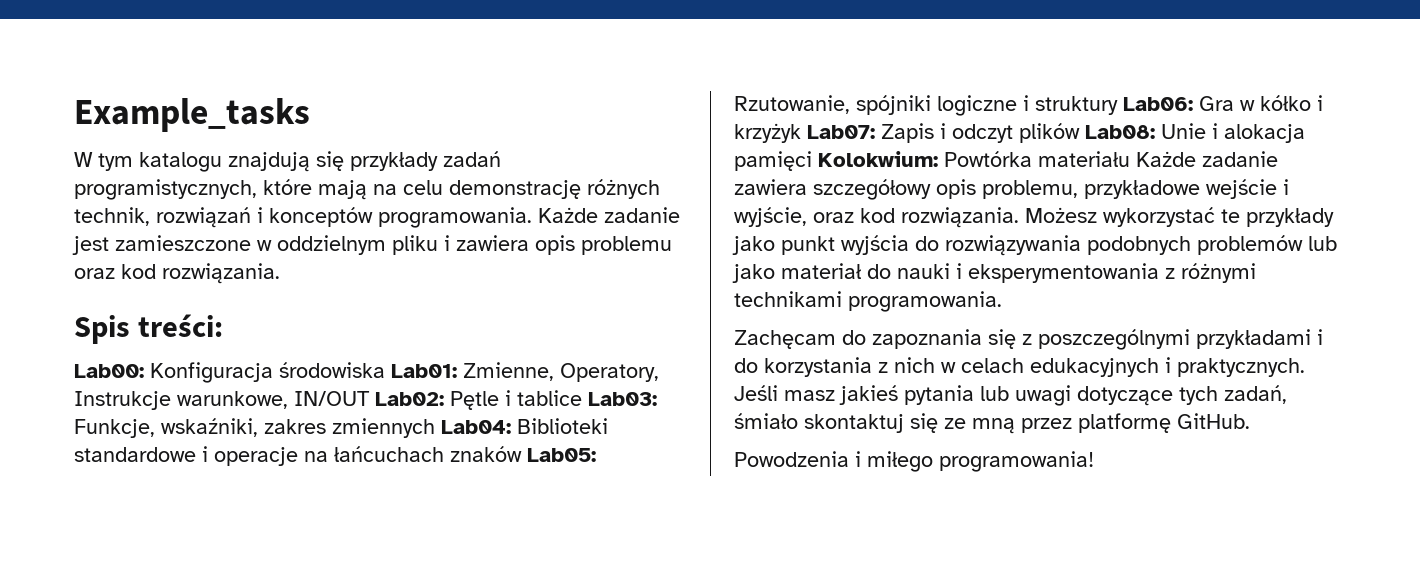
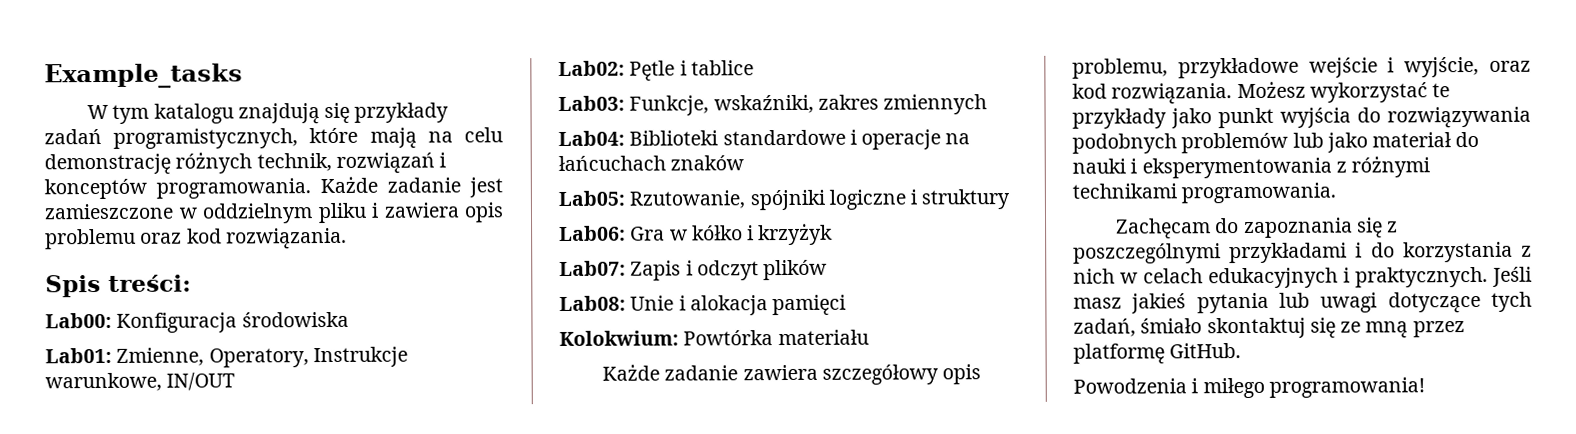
- Konfiguracja środowiska Lab01:
+ Konfiguracja środowiska
+ Lab01:
- Zmienne, Operatory, Instrukcje warunkowe, IN/OUT Lab02:
+ Zmienne, Operatory, Instrukcje warunkowe, IN/OUT
+ Lab02:
- Pętle i tablice Lab03:
+ Pętle i tablice
+ Lab03:
- Funkcje, wskaźniki, zakres zmiennych Lab04:
+ Funkcje, wskaźniki, zakres zmiennych
+ Lab04:
- Biblioteki standardowe i operacje na łańcuchach znaków Lab05:
+ Biblioteki standardowe i operacje na łańcuchach znaków
+ Lab05:
- Rzutowanie, spójniki logiczne i struktury Lab06:
+ Rzutowanie, spójniki logiczne i struktury
+ Lab06:
- Gra w kółko i krzyżyk Lab07:
+ Gra w kółko i krzyżyk
+ Lab07:
- Zapis i odczyt plików Lab08:
+ Zapis i odczyt plików
+ Lab08:
- Unie i alokacja pamięci Kolokwium:
+ Unie i alokacja pamięci
+ Kolokwium:
- Powtórka materiału Każde zadanie zawiera szczegółowy opis problemu, przykładowe wejście i wyjście, oraz kod rozwiązania.
+ Powtórka materiału
+ Każde zadanie zawiera szczegółowy opis problemu, przykładowe wejście i wyjście, oraz kod rozwiązania.

